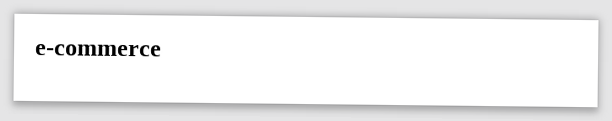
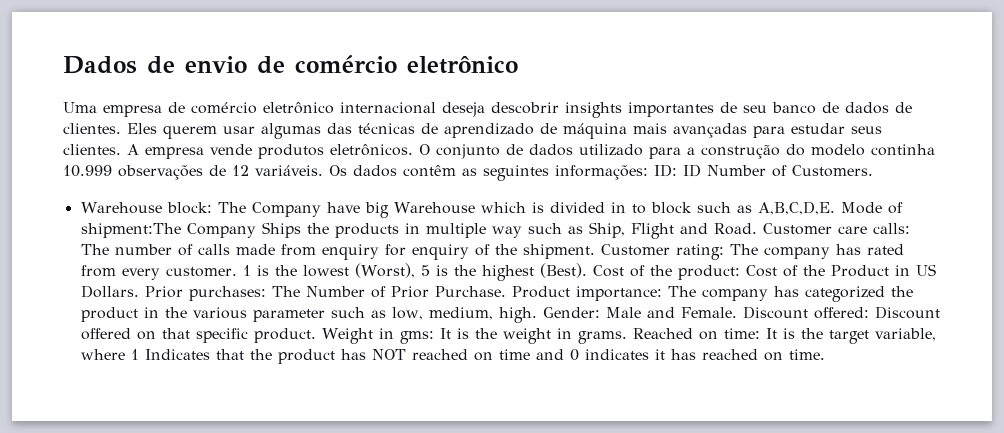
- e-commerce
+ Dados de envio de comércio eletrônico
+ Uma empresa de comércio eletrônico internacional deseja descobrir insights importantes de seu banco de dados de clientes. Eles querem usar algumas das técnicas de aprendizado de máquina mais avançadas para estudar seus clientes. A empresa vende produtos eletrônicos. O conjunto de dados utilizado para a construção do modelo continha 10.999 observações de 12 variáveis. Os dados contêm as seguintes informações: ID: ID Number of Customers.
+ Warehouse block: The Company have big Warehouse which is divided in to block such as A,B,C,D,E. Mode of shipment:The Company Ships the products in multiple way such as Ship, Flight and Road. Customer care calls: The number of calls made from enquiry for enquiry of the shipment. Customer rating: The company has rated from every customer. 1 is the lowest (Worst), 5 is the highest (Best). Cost of the product: Cost of the Product in US Dollars. Prior purchases: The Number of Prior Purchase. Product importance: The company has categorized the product in the various parameter such as low, medium, high. Gender: Male and Female. Discount offered: Discount offered on that specific product. Weight in gms: It is the weight in grams. Reached on time: It is the target variable, where 1 Indicates that the product has NOT reached on time and 0 indicates it has reached on time.

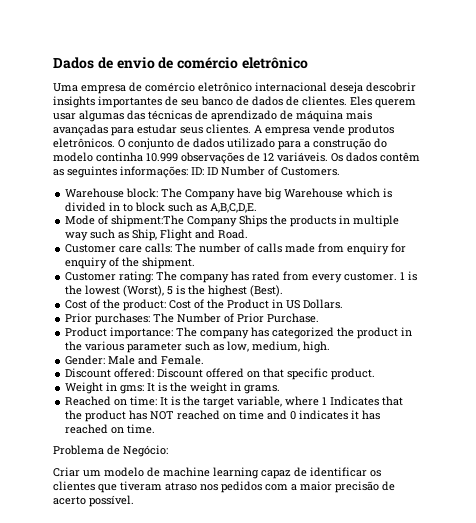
- Warehouse block: The Company have big Warehouse which is divided in to block such as A,B,C,D,E. Mode of shipment:The Company Ships the products in multiple way such as Ship, Flight and Road. Customer care calls: The number of calls made from enquiry for enquiry of the shipment. Customer rating: The company has rated from every customer.
+ Warehouse block: The Company have big Warehouse which is divided in to block such as A,B,C,D,E.
+ Mode of shipment:The Company Ships the products in multiple way such as Ship, Flight and Road.
+ Customer care calls: The number of calls made from enquiry for enquiry of the shipment.
+ Customer rating: The company has rated from every customer.
- 1 is the lowest (Worst), 5 is the highest (Best). Cost of the product:
+ 1 is the lowest (Worst), 5 is the highest (Best).
+ Cost of the product:
- Cost of the Product in US Dollars. Prior purchases:
+ Cost of the Product in US Dollars.
+ Prior purchases:
- The Number of Prior Purchase. Product importance:
+ The Number of Prior Purchase.
+ Product importance:
- The company has categorized the product in the various parameter such as low, medium, high. Gender:
+ The company has categorized the product in the various parameter such as low, medium, high.
+ Gender:
- Male and Female. Discount offered:
+ Male and Female.
+ Discount offered:
- Discount offered on that specific product. Weight in gms:
+ Discount offered on that specific product.
+ Weight in gms:
- It is the weight in grams. Reached on time:
+ It is the weight in grams.
+ Reached on time:
+ Problema de Negócio:
+ Criar um modelo de machine learning capaz de identificar os clientes que tiveram atraso nos pedidos com a maior precisão de acerto possível.

